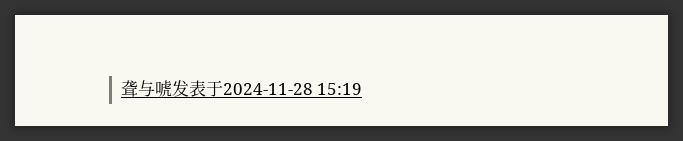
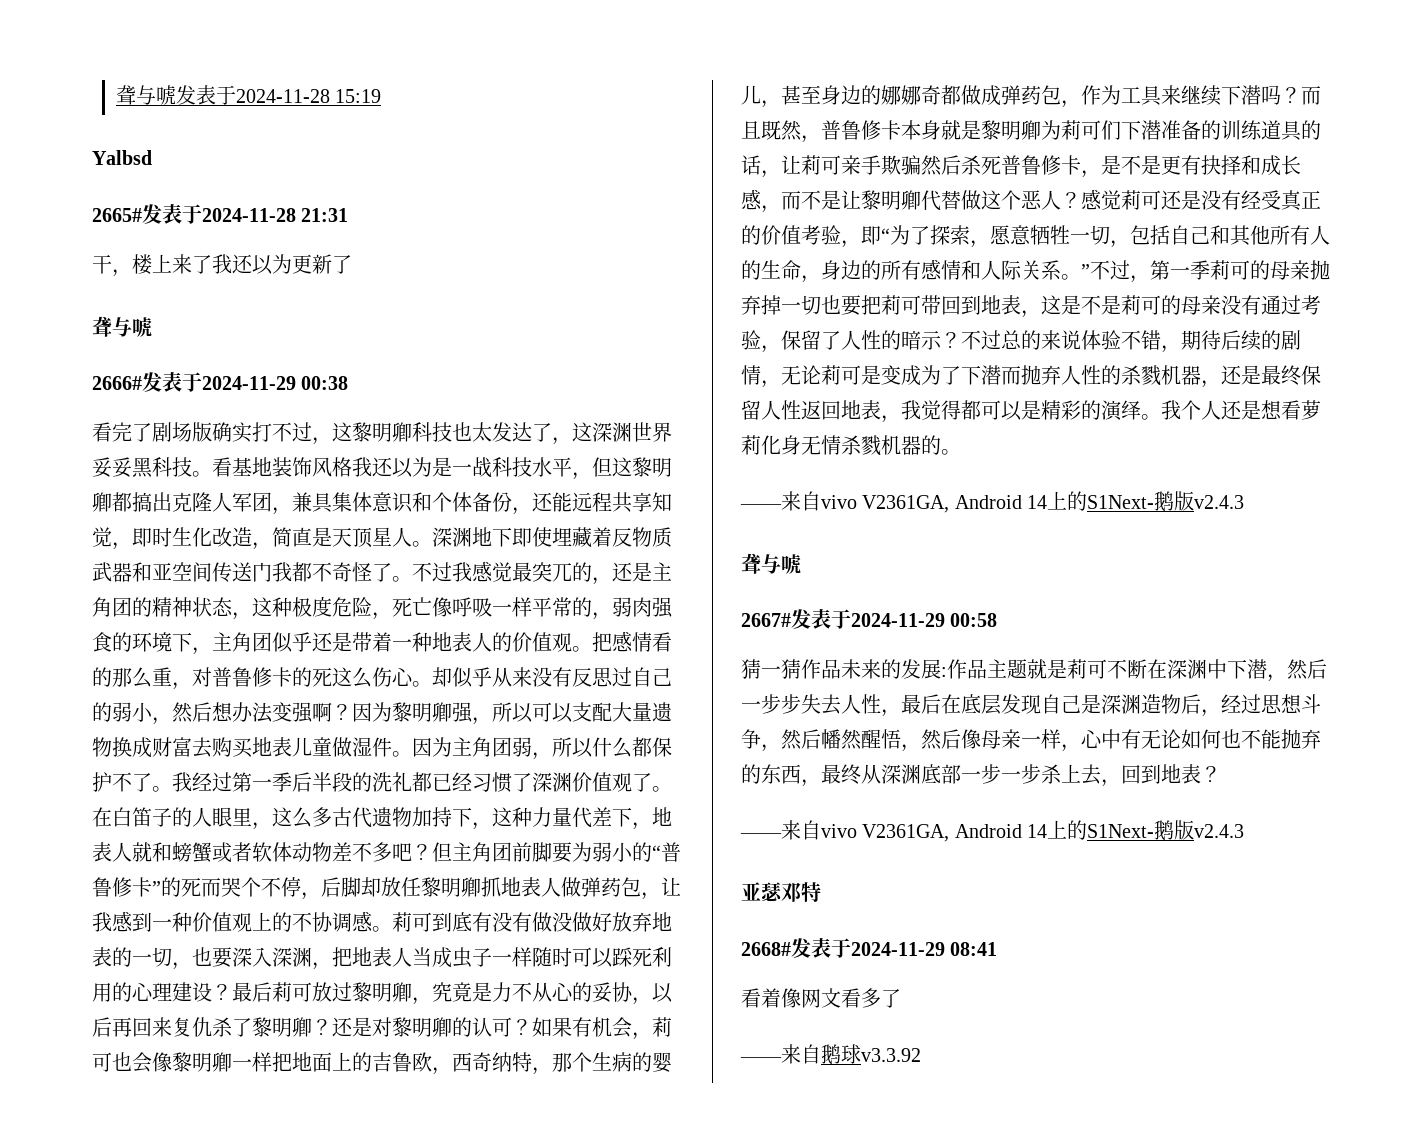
+ Yalbsd
+ 2665#发表于2024-11-28 21:31
+ 干，楼上来了我还以为更新了
+ 聋与唬
+ 2666#发表于2024-11-29 00:38
+ 看完了剧场版确实打不过，这黎明卿科技也太发达了，这深渊世界妥妥黑科技。看基地装饰风格我还以为是一战科技水平，但这黎明卿都搞出克隆人军团，兼具集体意识和个体备份，还能远程共享知觉，即时生化改造，简直是天顶星人。深渊地下即使埋藏着反物质武器和亚空间传送门我都不奇怪了。不过我感觉最突兀的，还是主角团的精神状态，这种极度危险，死亡像呼吸一样平常的，弱肉强食的环境下，主角团似乎还是带着一种地表人的价值观。把感情看的那么重，对普鲁修卡的死这么伤心。却似乎从来没有反思过自己的弱小，然后想办法变强啊？因为黎明卿强，所以可以支配大量遗物换成财富去购买地表儿童做湿件。因为主角团弱，所以什么都保护不了。我经过第一季后半段的洗礼都已经习惯了深渊价值观了。在白笛子的人眼里，这么多古代遗物加持下，这种力量代差下，地表人就和螃蟹或者软体动物差不多吧？但主角团前脚要为弱小的“普鲁修卡”的死而哭个不停，后脚却放任黎明卿抓地表人做弹药包，让我感到一种价值观上的不协调感。莉可到底有没有做没做好放弃地表的一切，也要深入深渊，把地表人当成虫子一样随时可以踩死利用的心理建设？最后莉可放过黎明卿，究竟是力不从心的妥协，以后再回来复仇杀了黎明卿？还是对黎明卿的认可？如果有机会，莉可也会像黎明卿一样把地面上的吉鲁欧，西奇纳特，那个生病的婴儿，甚至身边的娜娜奇都做成弹药包，作为工具来继续下潜吗？而且既然，普鲁修卡本身就是黎明卿为莉可们下潜准备的训练道具的话，让莉可亲手欺骗然后杀死普鲁修卡，是不是更有抉择和成长感，而不是让黎明卿代替做这个恶人？感觉莉可还是没有经受真正的价值考验，即“为了探索，愿意牺牲一切，包括自己和其他所有人的生命，身边的所有感情和人际关系。”不过，第一季莉可的母亲抛弃掉一切也要把莉可带回到地表，这是不是莉可的母亲没有通过考验，保留了人性的暗示？不过总的来说体验不错，期待后续的剧情，无论莉可是变成为了下潜而抛弃人性的杀戮机器，还是最终保留人性返回地表，我觉得都可以是精彩的演绎。我个人还是想看萝莉化身无情杀戮机器的。
+ ——来自vivo V2361GA, Android 14上的S1Next-鹅版v2.4.3
+ 聋与唬
+ 2667#发表于2024-11-29 00:58
+ 猜一猜作品未来的发展:作品主题就是莉可不断在深渊中下潜，然后一步步失去人性，最后在底层发现自己是深渊造物后，经过思想斗争，然后幡然醒悟，然后像母亲一样，心中有无论如何也不能抛弃的东西，最终从深渊底部一步一步杀上去，回到地表？
+ ——来自vivo V2361GA, Android 14上的S1Next-鹅版v2.4.3
+ 亚瑟邓特
+ 2668#发表于2024-11-29 08:41
+ 看着像网文看多了
+ ——来自鹅球v3.3.92

